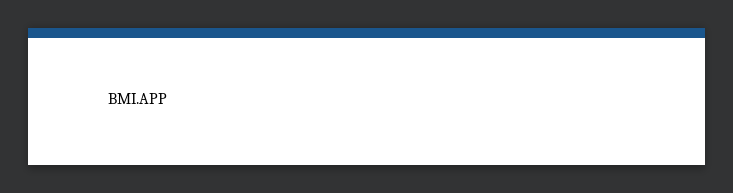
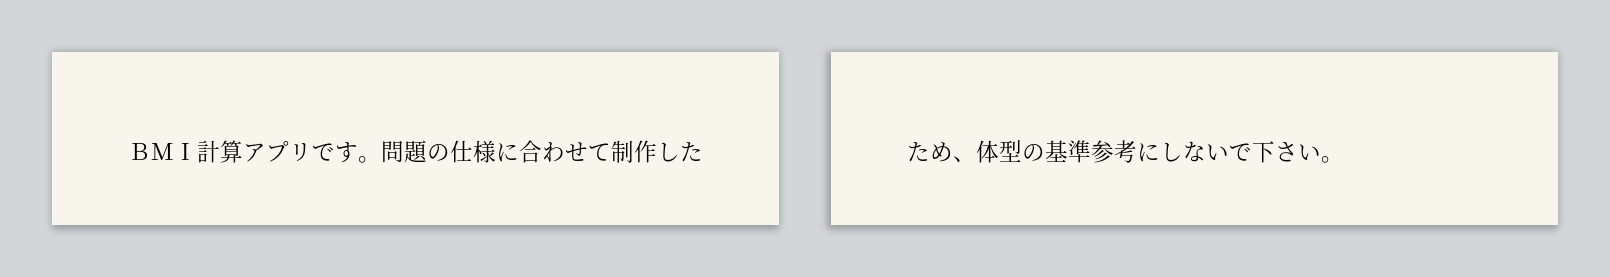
- BMI.APP
+ ＢＭＩ計算アプリです。問題の仕様に合わせて制作したため、体型の基準参考にしないで下さい。

